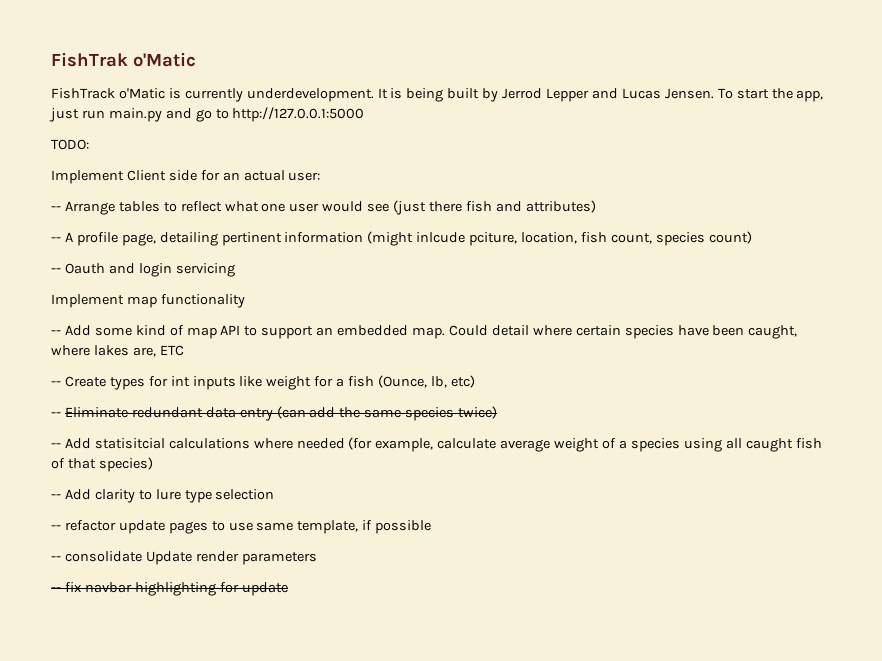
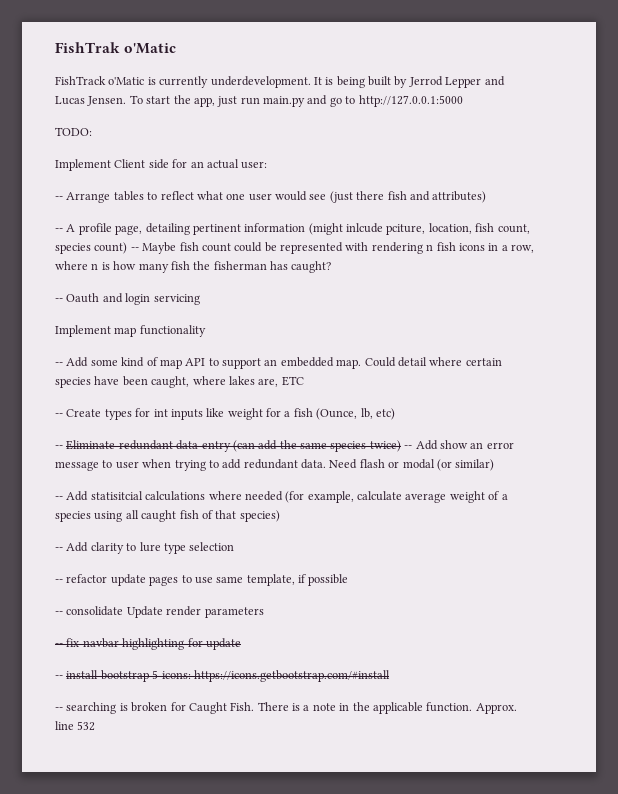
- -- A profile page, detailing pertinent information (might inlcude pciture, location, fish count, species count)
+ -- A profile page, detailing pertinent information (might inlcude pciture, location, fish count, species count) -- Maybe fish count could be represented with rendering n fish icons in a row, where n is how many fish the fisherman has caught?
- -- Eliminate redundant data entry (can add the same species twice)
+ -- Eliminate redundant data entry (can add the same species twice) -- Add show an error message to user when trying to add redundant data. Need flash or modal (or similar)
+ -- install bootstrap 5 icons: https://icons.getbootstrap.com/#install
+ -- searching is broken for Caught Fish. There is a note in the applicable function. Approx. line 532

